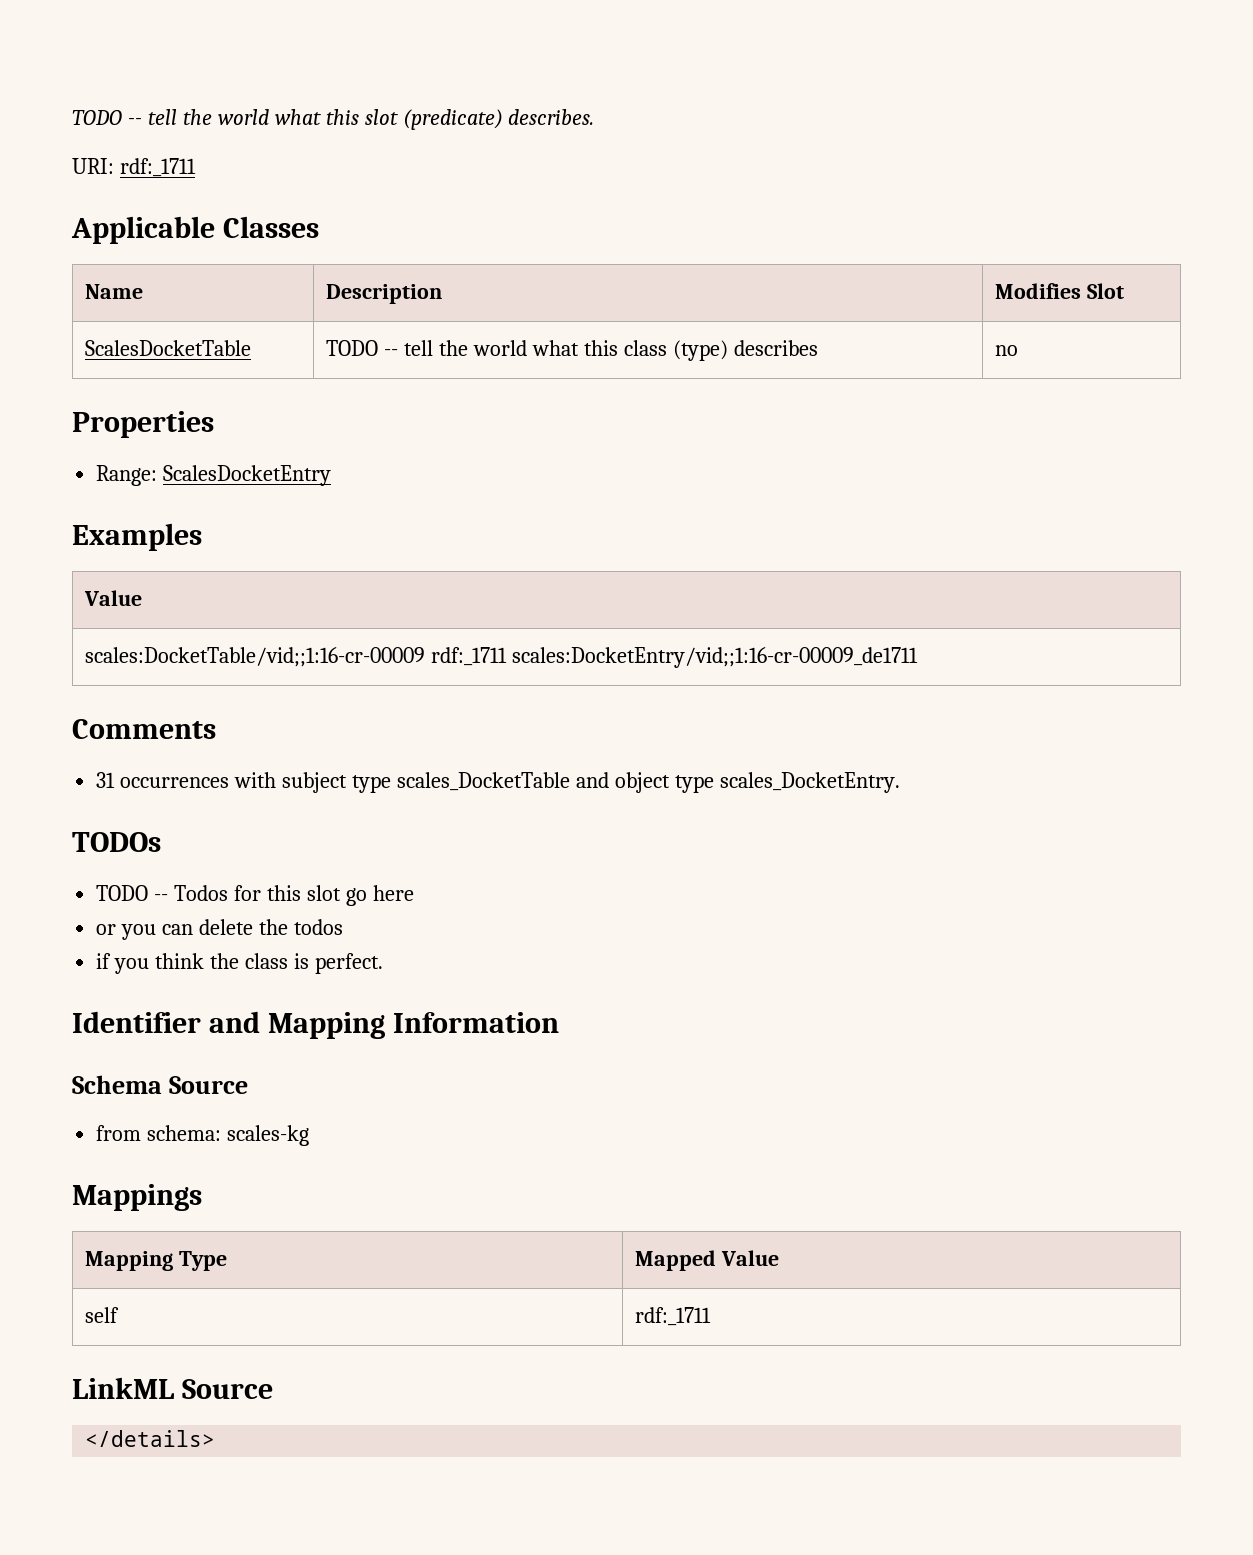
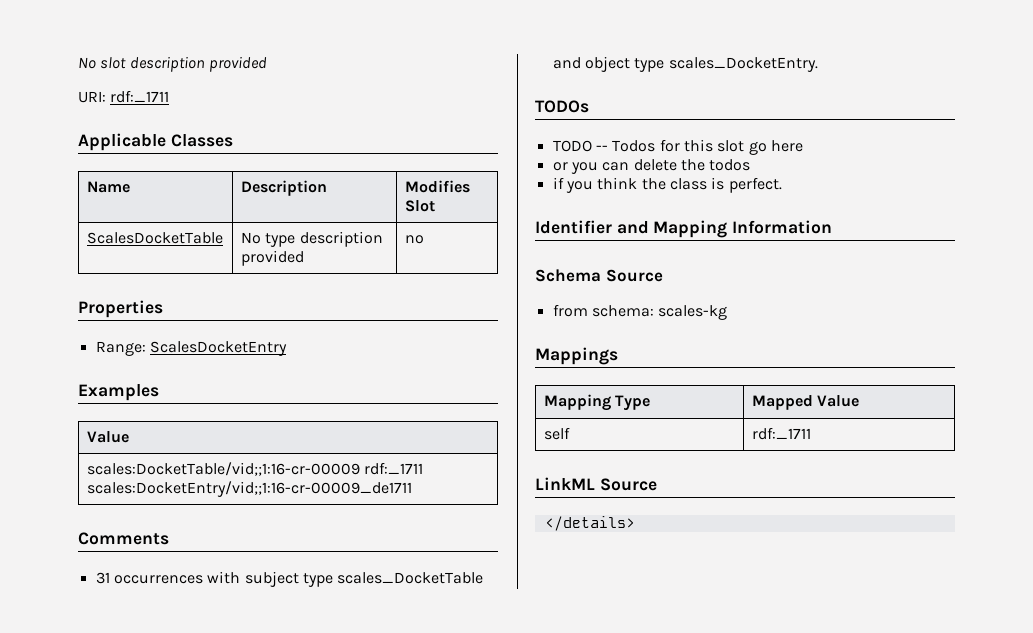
- TODO -- tell the world what this slot (predicate) describes.
+ No slot description provided
- ScalesDocketTable | TODO -- tell the world what this class (type) describes | no
+ ScalesDocketTable | No type description provided | no

